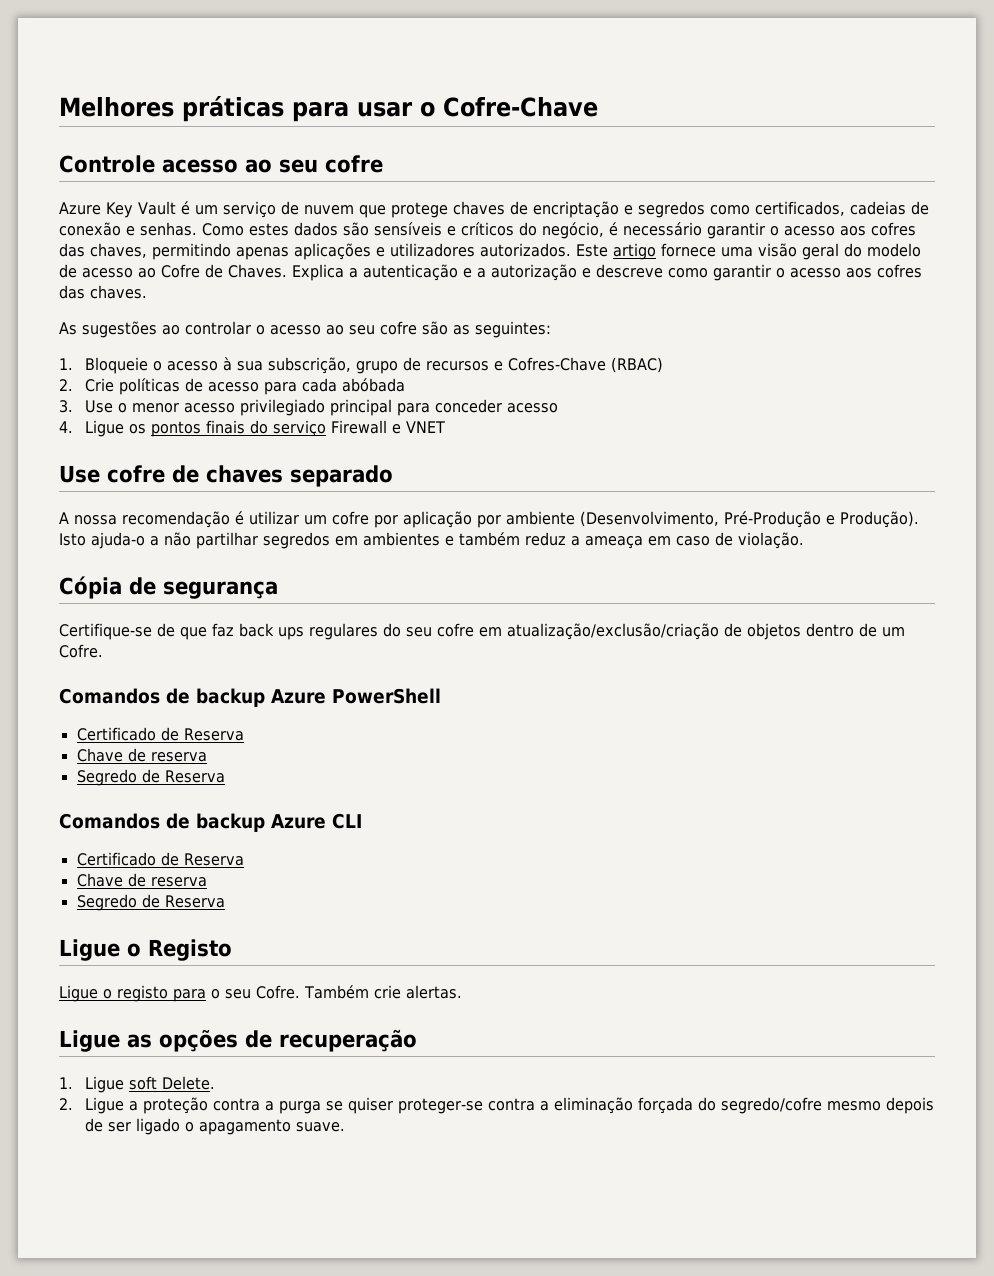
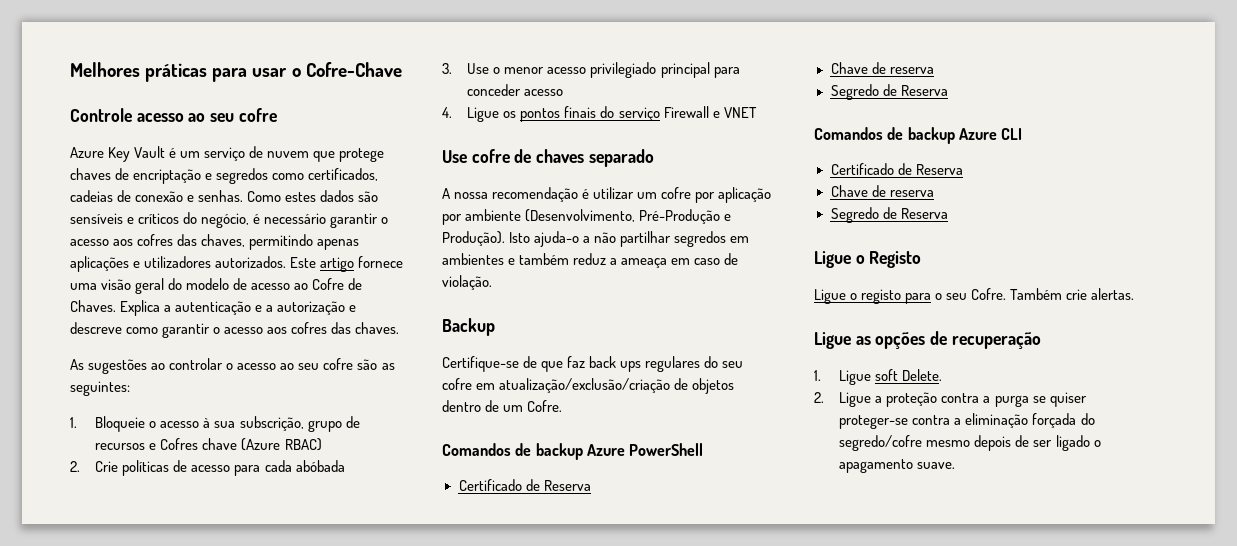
- 1. Bloqueie o acesso à sua subscrição, grupo de recursos e Cofres-Chave (RBAC)
+ 1. Bloqueie o acesso à sua subscrição, grupo de recursos e Cofres chave (Azure RBAC)
- Cópia de segurança
+ Backup

